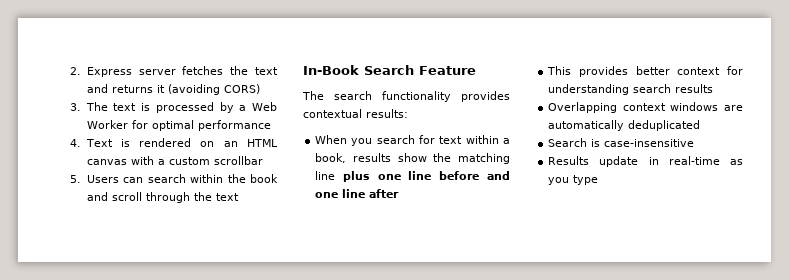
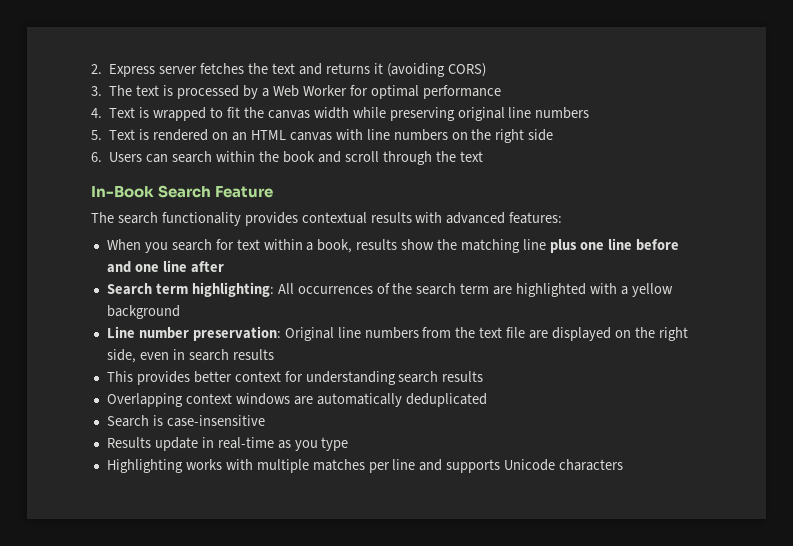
- 4. Text is rendered on an HTML canvas with a custom scrollbar
- 5. Users can search within the book and scroll through the text
+ 4. Text is wrapped to fit the canvas width while preserving original line numbers
+ 5. Text is rendered on an HTML canvas with line numbers on the right side
+ 6. Users can search within the book and scroll through the text
- The search functionality provides contextual results:
+ The search functionality provides contextual results with advanced features:
+ Search term highlighting: All occurrences of the search term are highlighted with a yellow background
+ Line number preservation: Original line numbers from the text file are displayed on the right side, even in search results
+ Highlighting works with multiple matches per line and supports Unicode characters

